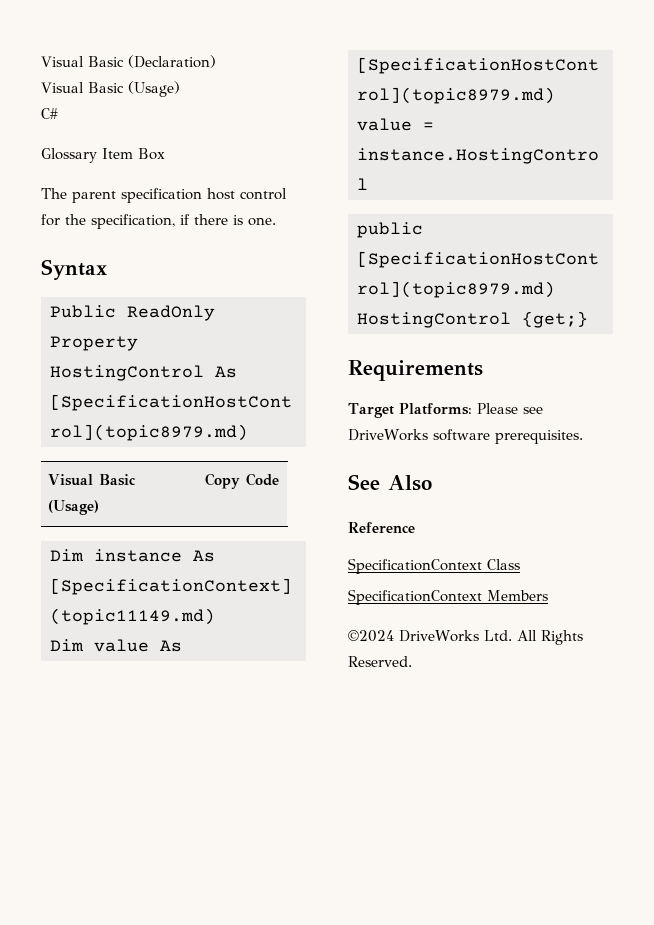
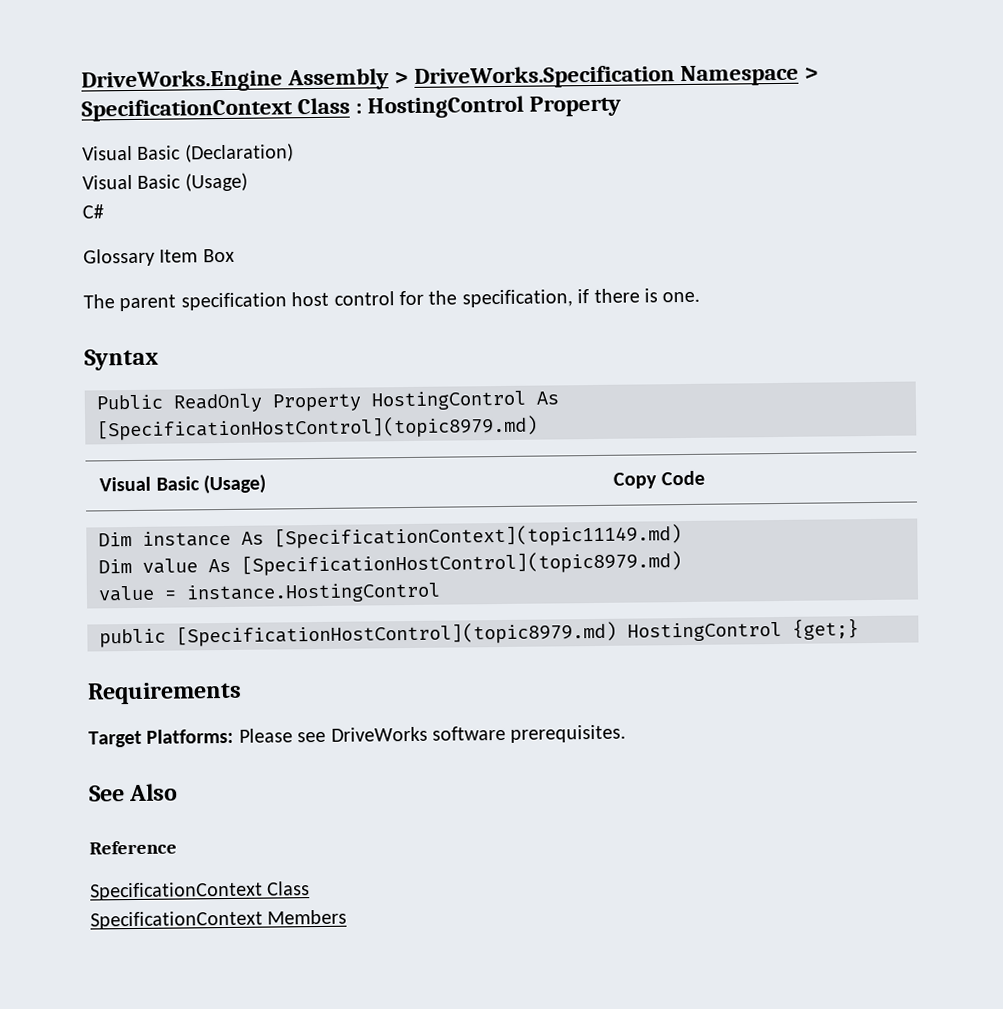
+ DriveWorks.Engine Assembly > DriveWorks.Specification Namespace > SpecificationContext Class : HostingControl Property
- ©2024 DriveWorks Ltd. All Rights Reserved.

